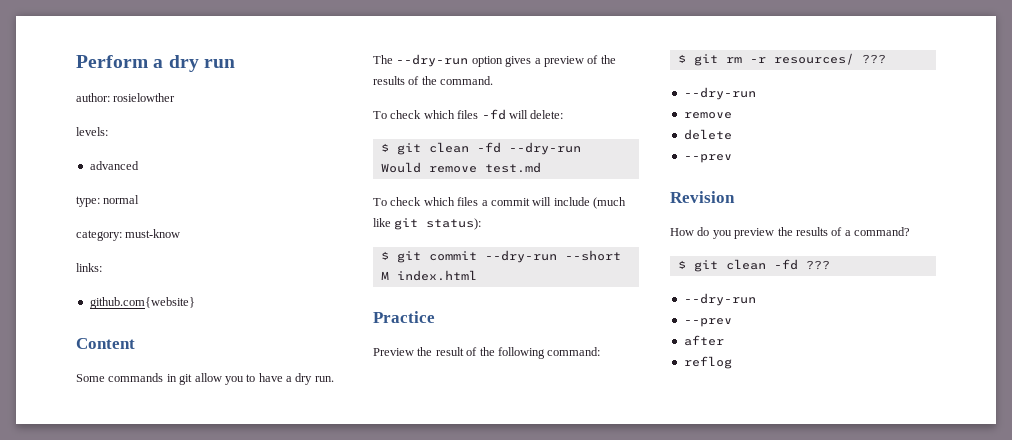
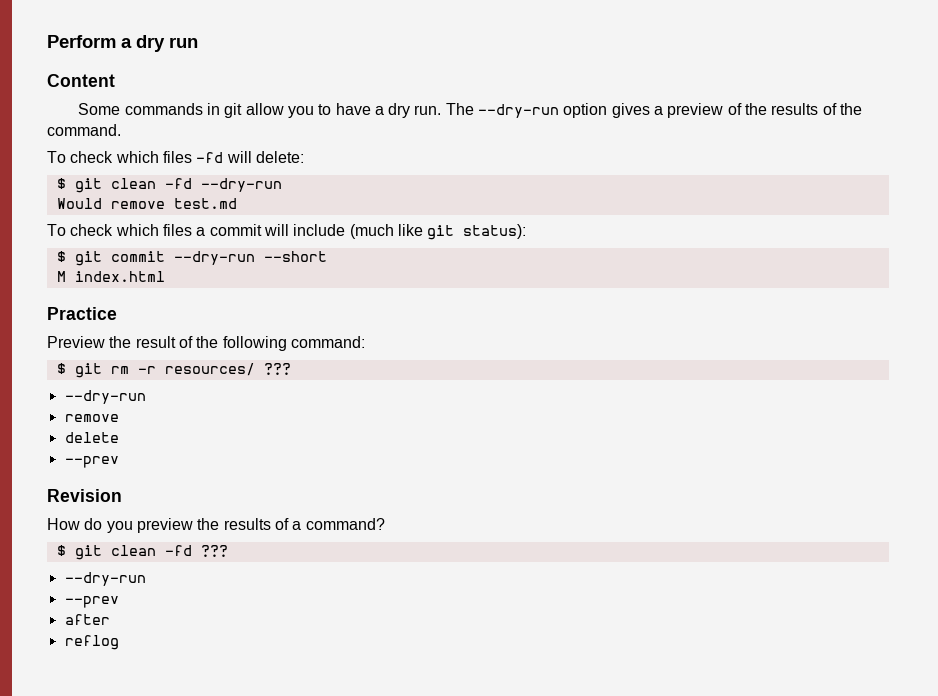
- author: rosielowther
- levels:
- advanced
- type: normal
- category: must-know
- links:
- github.com{website}

